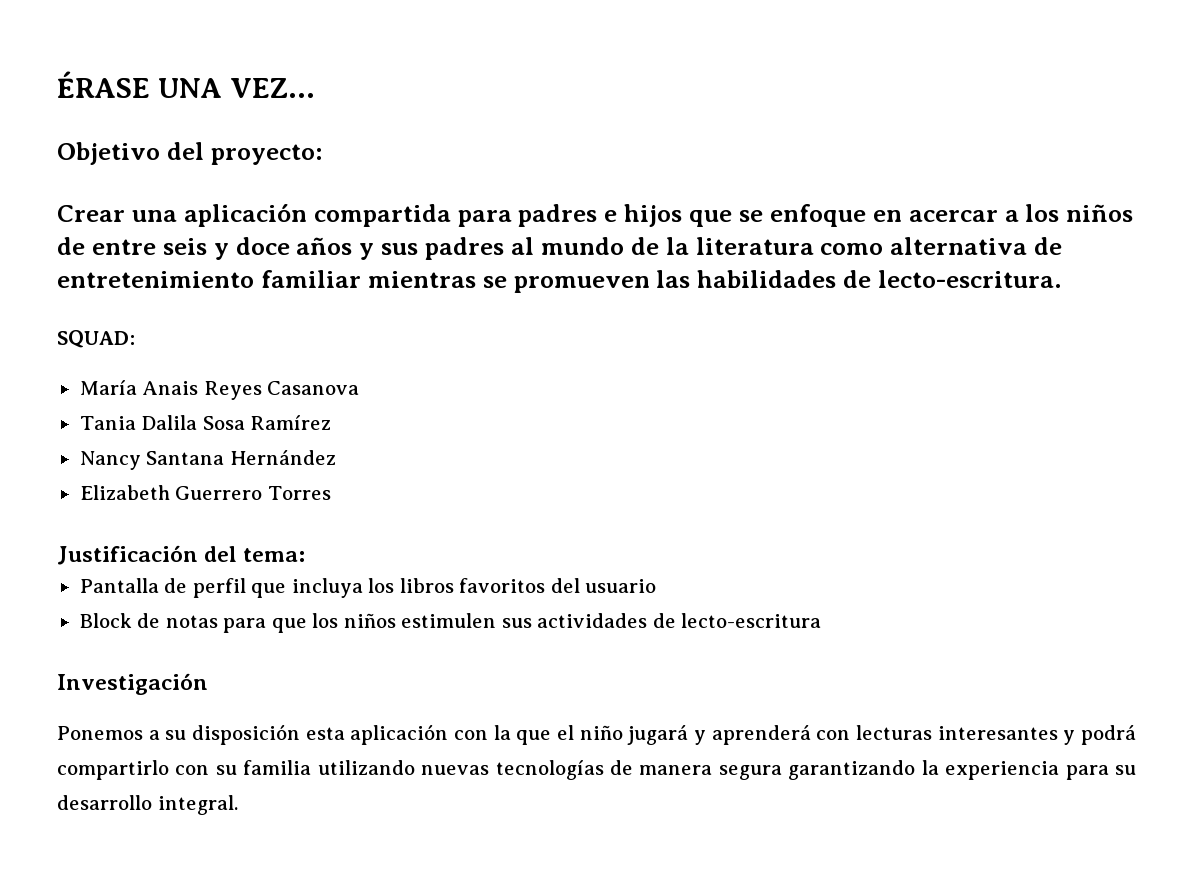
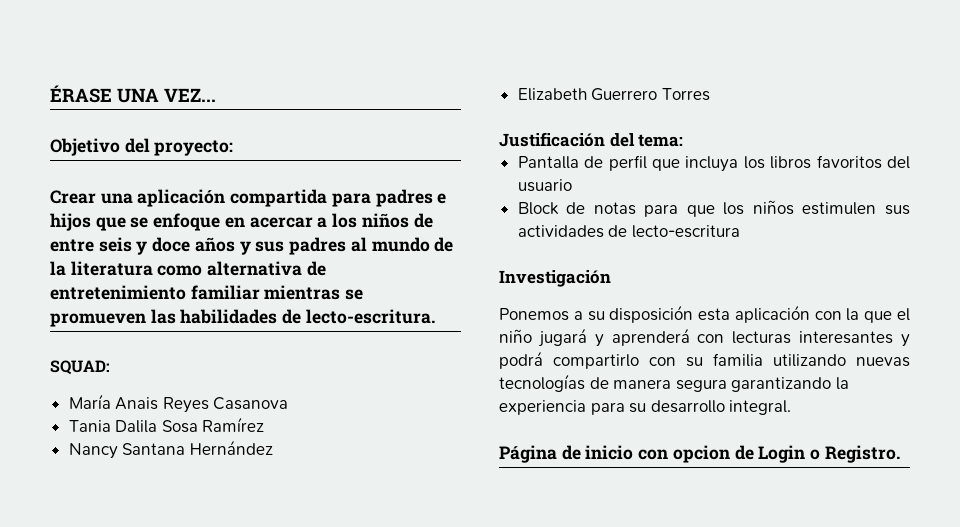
+ Página de inicio con opcion de Login o Registro.

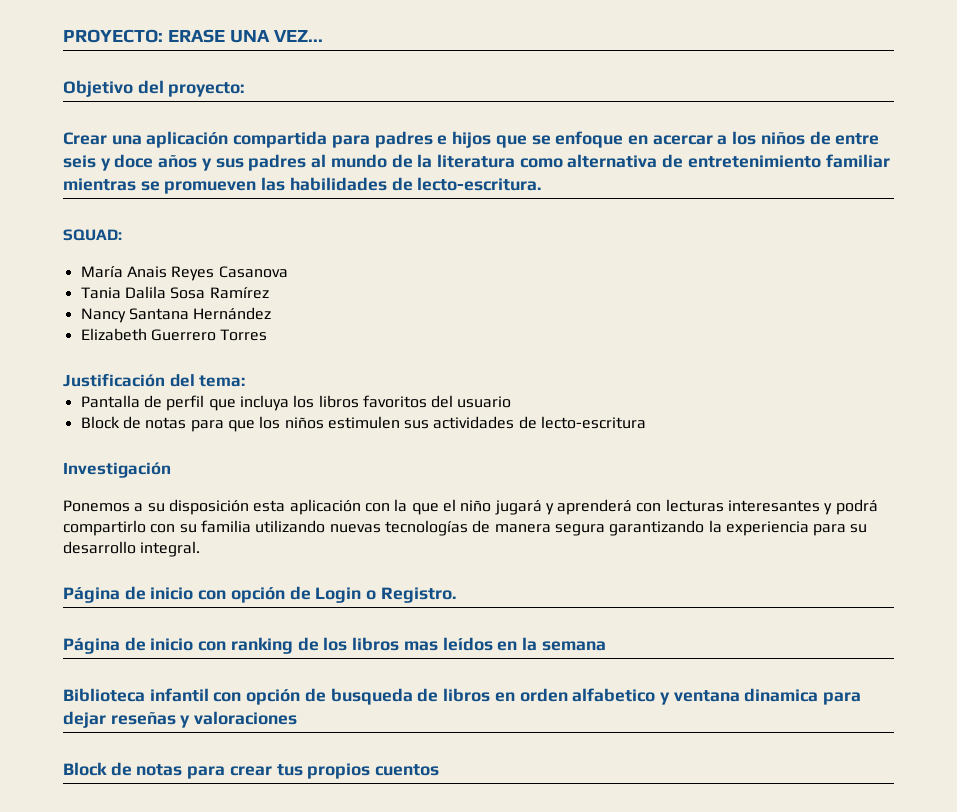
- ÉRASE UNA VEZ...
+ PROYECTO: ERASE UNA VEZ...
- Página de inicio con opcion de Login o Registro.
+ Página de inicio con opción de Login o Registro.
+ Página de inicio con ranking de los libros mas leídos en la semana
+ Biblioteca infantil con opción de busqueda de libros en orden alfabetico y ventana dinamica para dejar reseñas y valoraciones
+ Block de notas para crear tus propios cuentos

